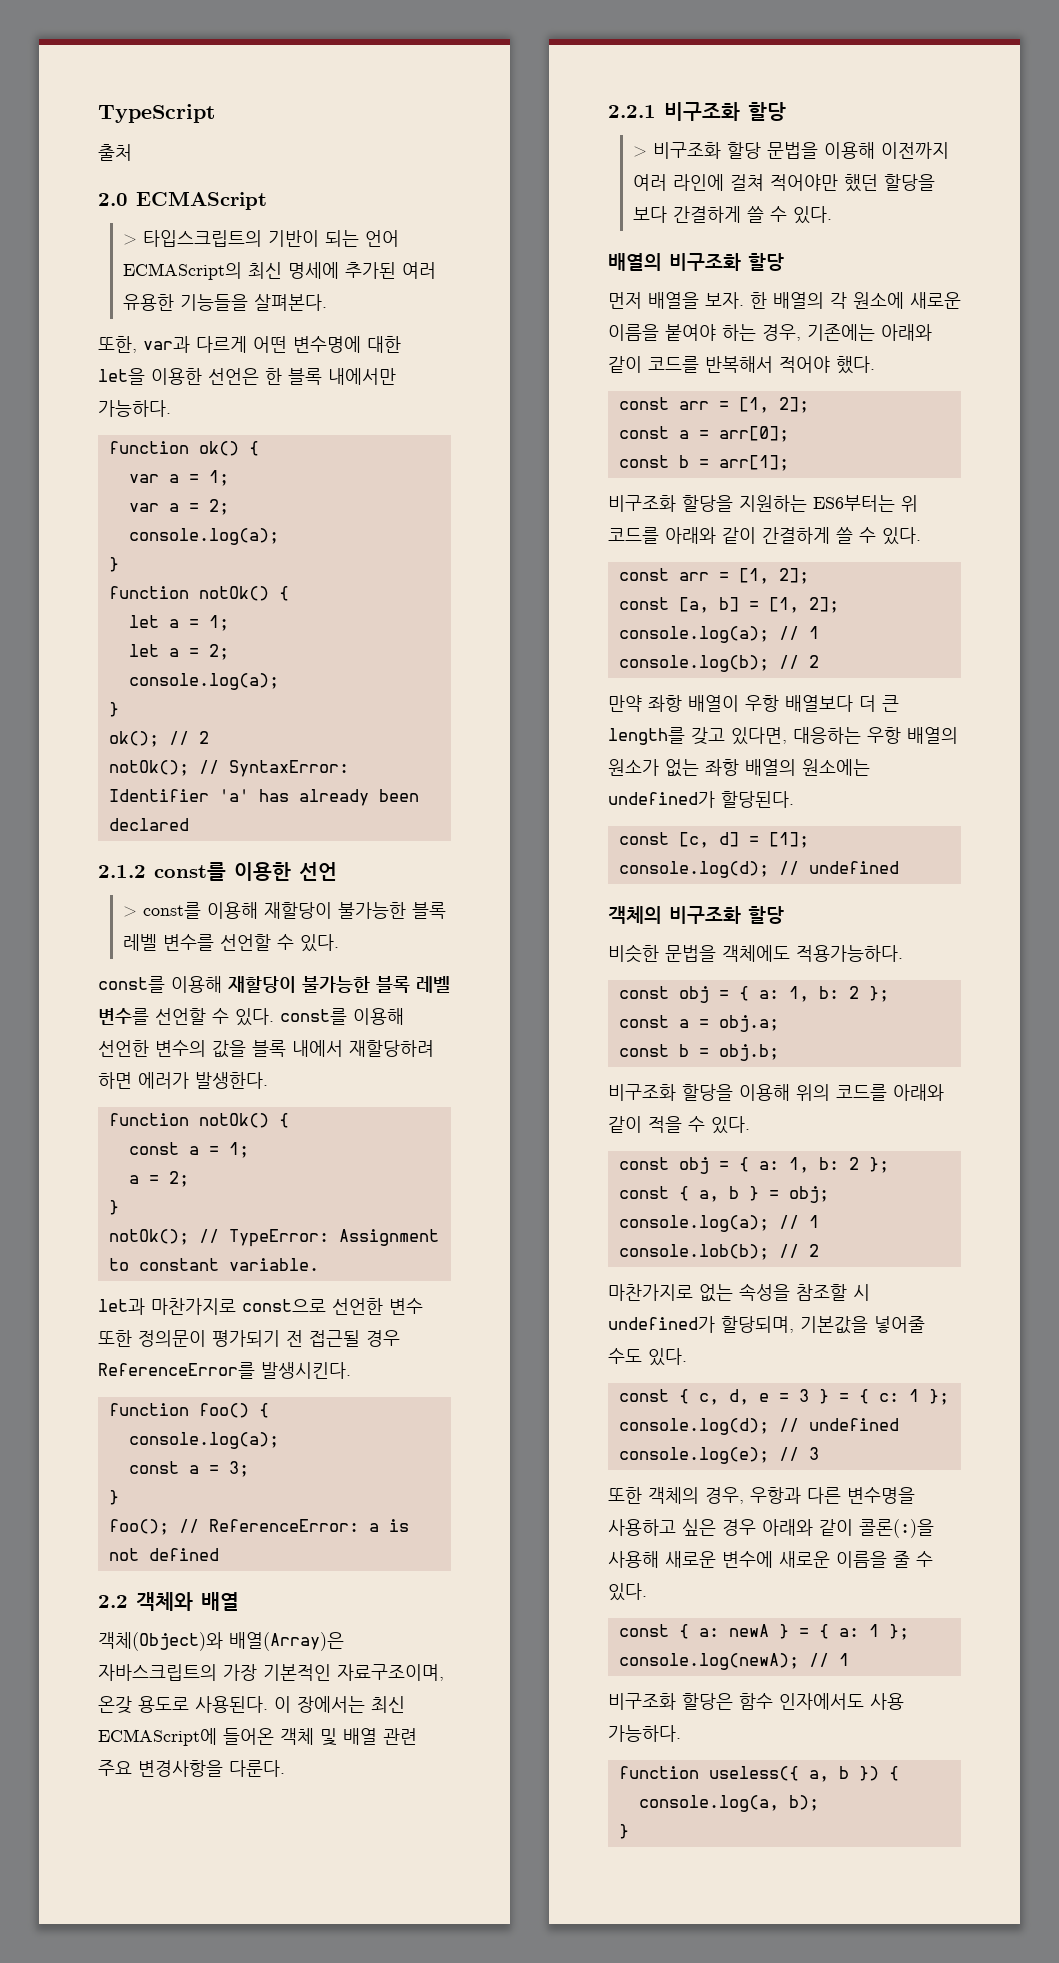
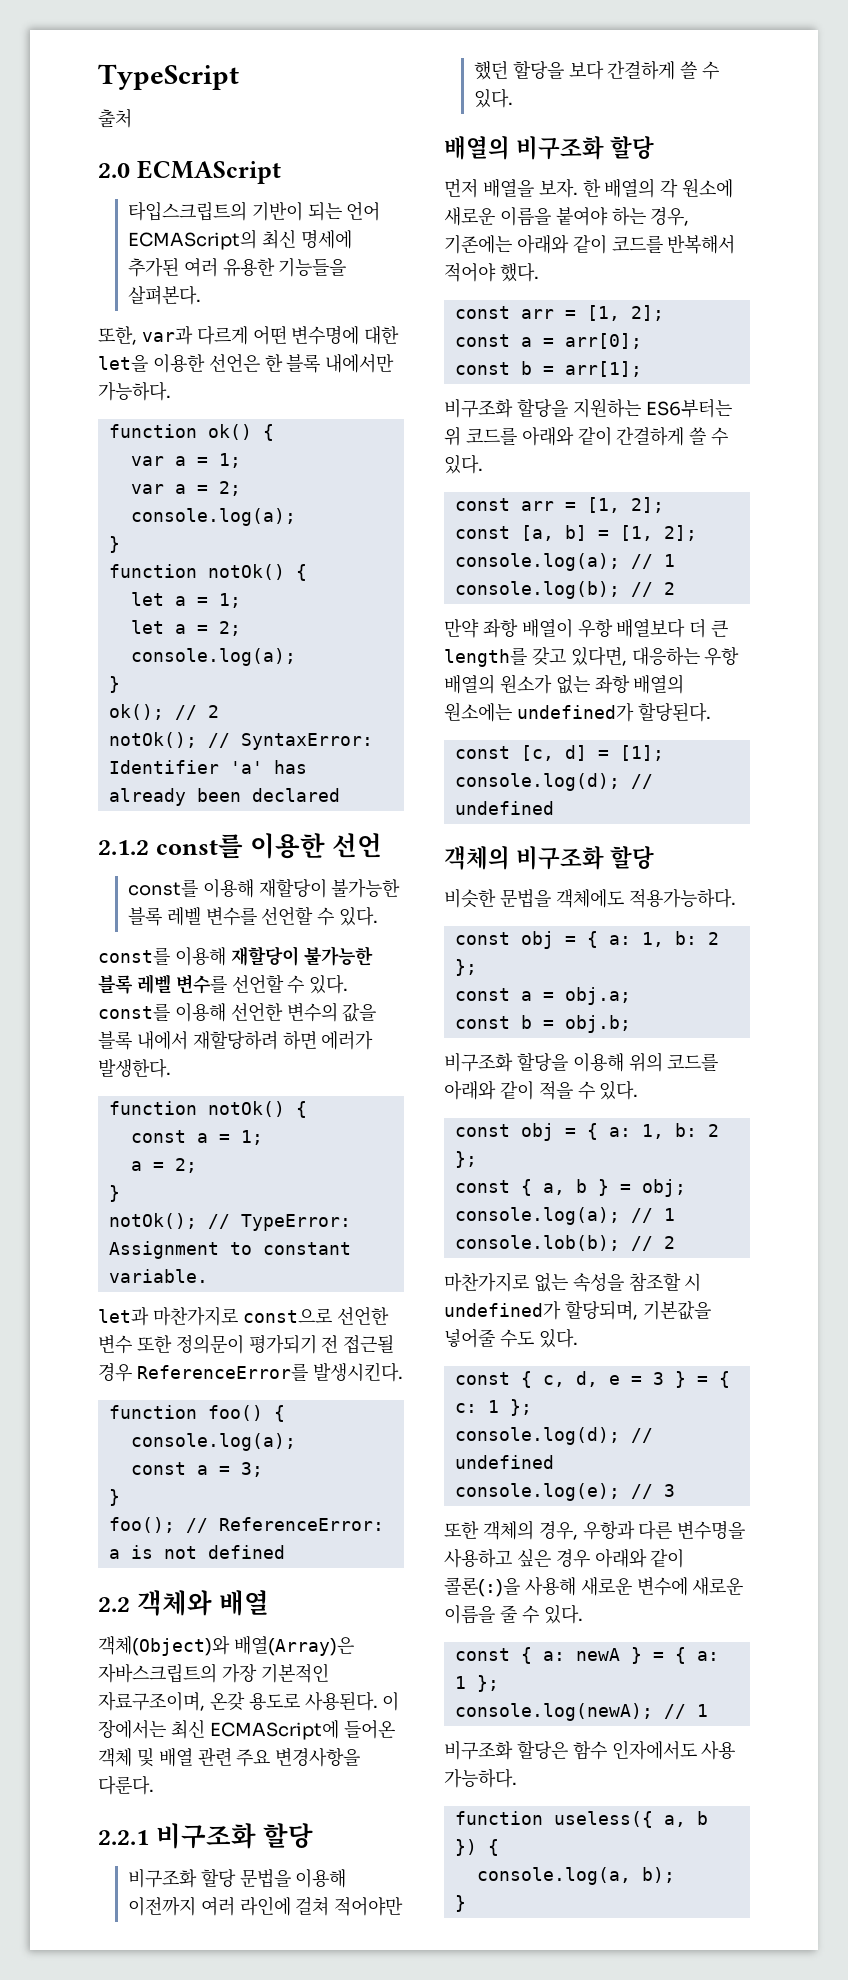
- > 타입스크립트의 기반이 되는 언어 ECMAScript의 최신 명세에 추가된 여러 유용한 기능들을 살펴본다.
+ 타입스크립트의 기반이 되는 언어 ECMAScript의 최신 명세에 추가된 여러 유용한 기능들을 살펴본다.
  2.1.2 const를 이용한 선언
- > const를 이용해 재할당이 불가능한 블록 레벨 변수를 선언할 수 있다.
+ const를 이용해 재할당이 불가능한 블록 레벨 변수를 선언할 수 있다.
- > 비구조화 할당 문법을 이용해 이전까지 여러 라인에 걸쳐 적어야만 했던 할당을 보다 간결하게 쓸 수 있다.
+ 비구조화 할당 문법을 이용해 이전까지 여러 라인에 걸쳐 적어야만 했던 할당을 보다 간결하게 쓸 수 있다.

